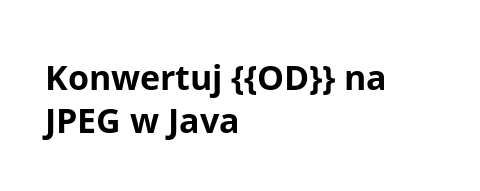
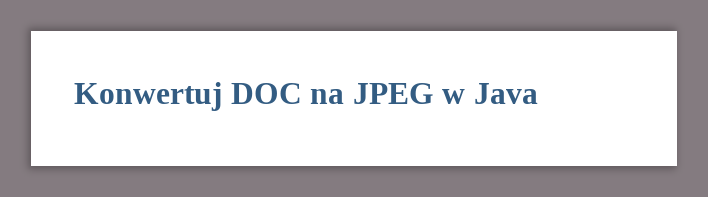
- Konwertuj {{OD}} na JPEG w Java
+ Konwertuj DOC na JPEG w Java

